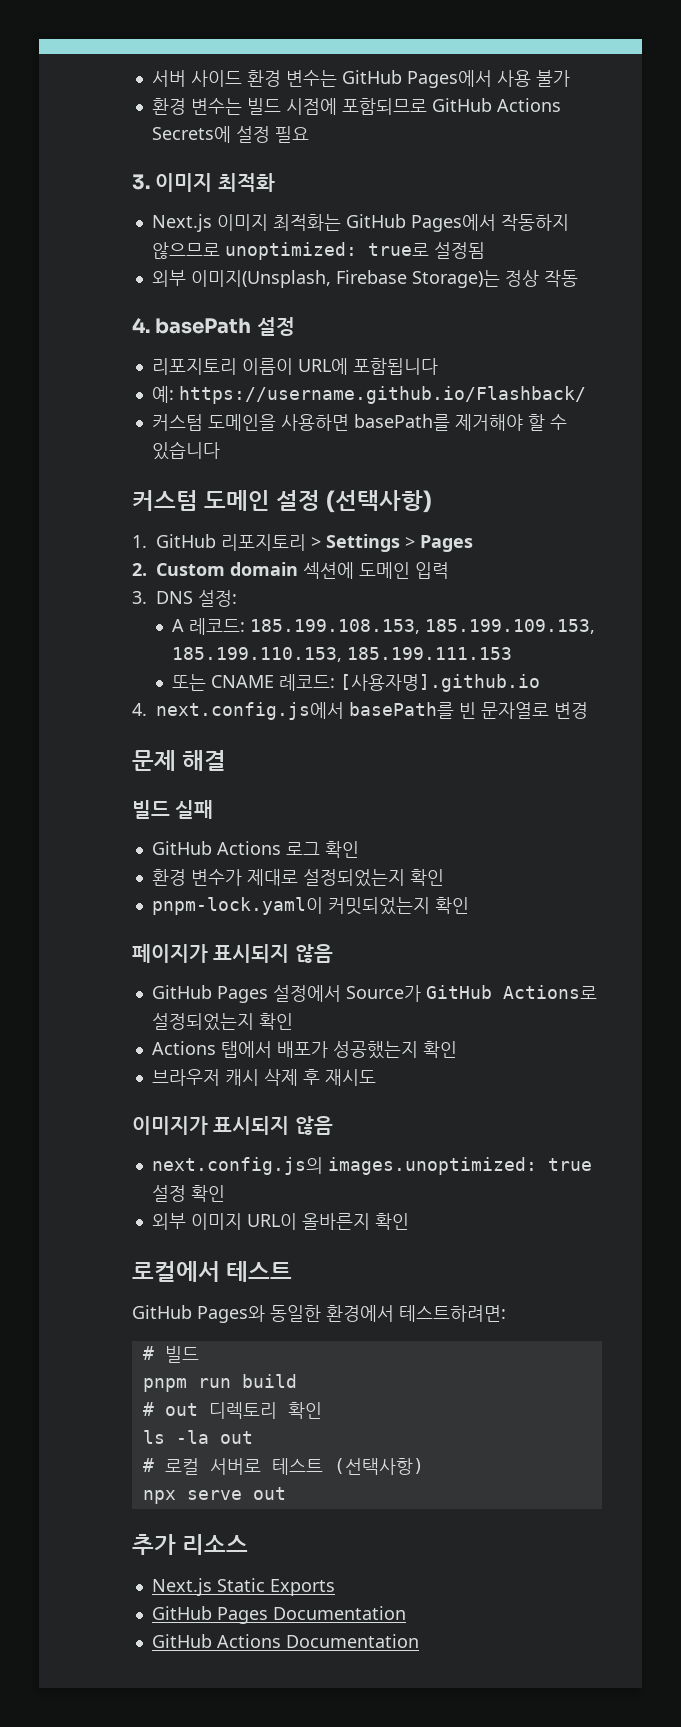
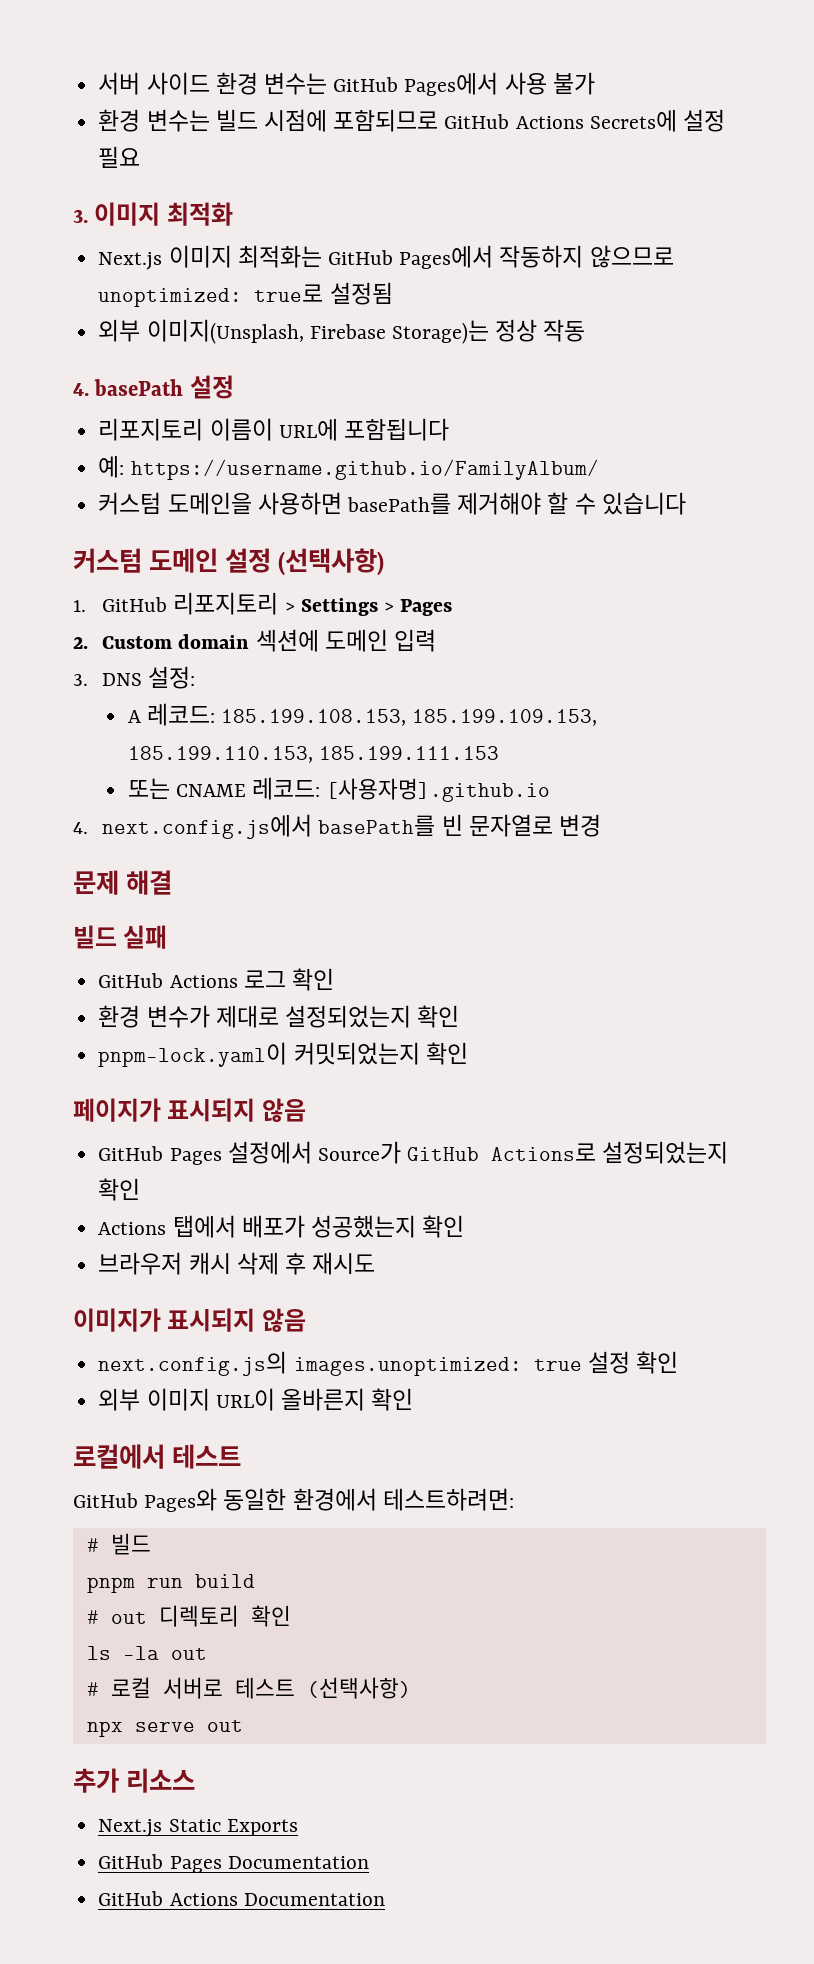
- 예: https://username.github.io/Flashback/
+ 예: https://username.github.io/FamilyAlbum/

